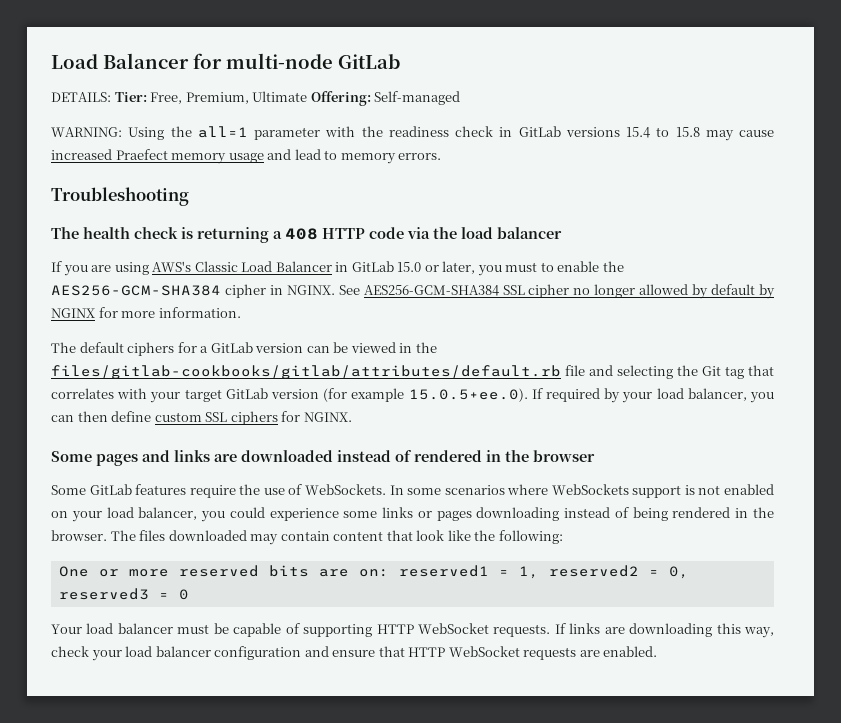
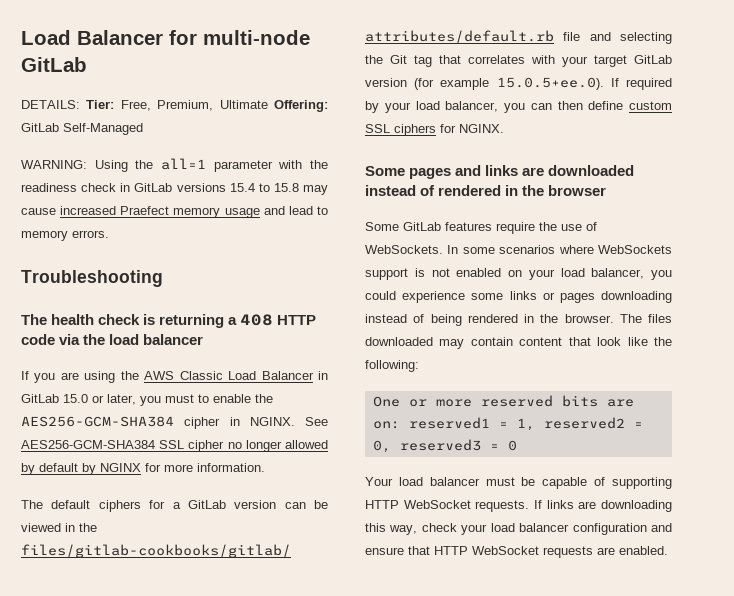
- DETAILS: Tier: Free, Premium, Ultimate Offering: Self-managed
+ DETAILS: Tier: Free, Premium, Ultimate Offering: GitLab Self-Managed
- If you are using AWS's Classic Load Balancer in GitLab 15.0 or later, you must to enable the AES256-GCM-SHA384 cipher in NGINX.
+ If you are using the AWS Classic Load Balancer in GitLab 15.0 or later, you must to enable the AES256-GCM-SHA384 cipher in NGINX.

